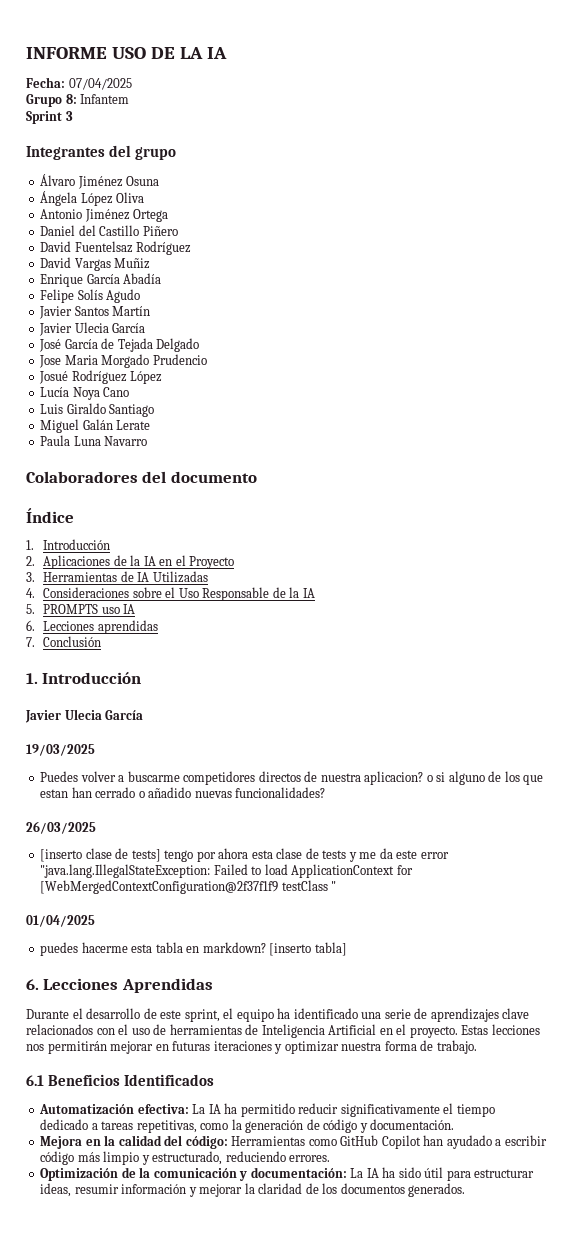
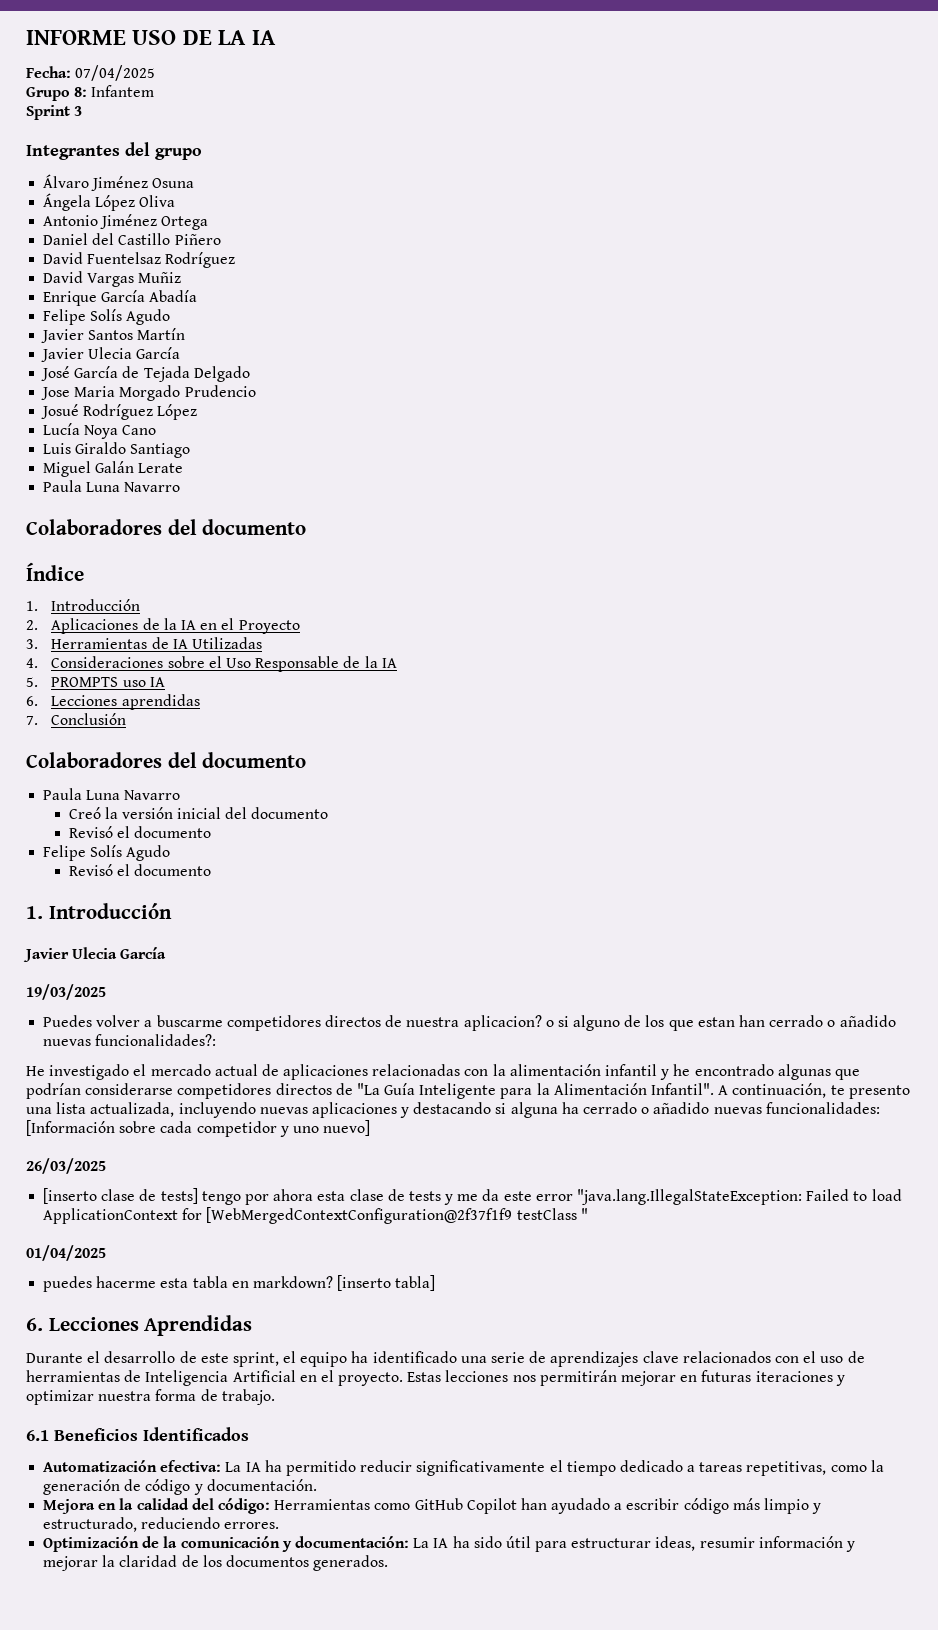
  7. Conclusión
+ Colaboradores del documento
+ Paula Luna Navarro
+ Creó la versión inicial del documento
+ Revisó el documento
+ Felipe Solís Agudo
+ Revisó el documento
- Puedes volver a buscarme competidores directos de nuestra aplicacion? o si alguno de los que estan han cerrado o añadido nuevas funcionalidades?
+ Puedes volver a buscarme competidores directos de nuestra aplicacion? o si alguno de los que estan han cerrado o añadido nuevas funcionalidades?:
+ He investigado el mercado actual de aplicaciones relacionadas con la alimentación infantil y he encontrado algunas que podrían considerarse competidores directos de "La Guía Inteligente para la Alimentación Infantil". A continuación, te presento una lista actualizada, incluyendo nuevas aplicaciones y destacando si alguna ha cerrado o añadido nuevas funcionalidades: [Información sobre cada competidor y uno nuevo]

